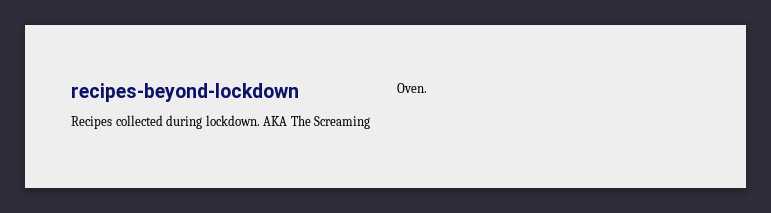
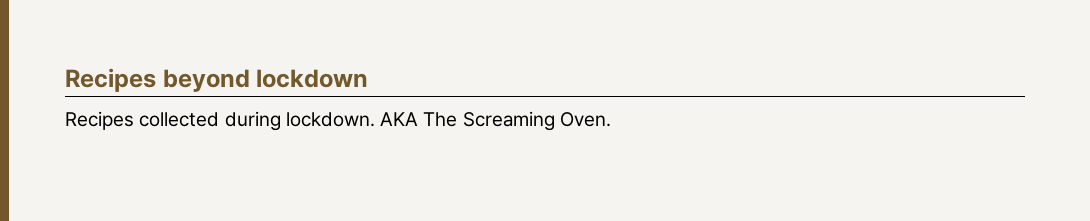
- recipes-beyond-lockdown
+ Recipes beyond lockdown

